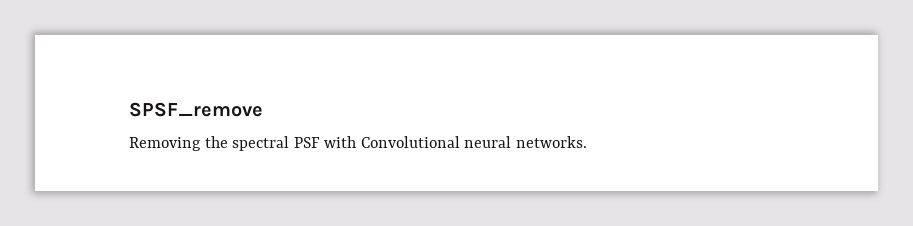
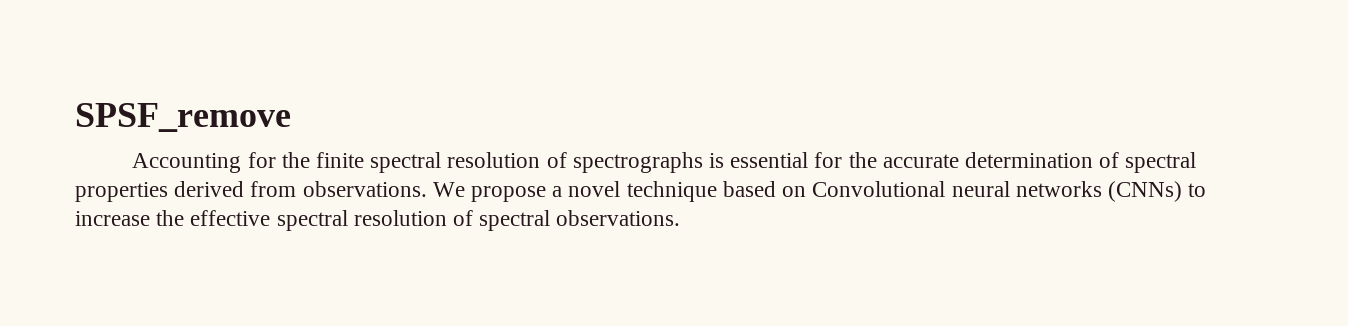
- Removing the spectral PSF with Convolutional neural networks.
+ Accounting for the finite spectral resolution of spectrographs is essential for the accurate determination of spectral properties derived from observations. We propose a novel technique based on Convolutional neural networks (CNNs) to increase the effective spectral resolution of spectral observations.

